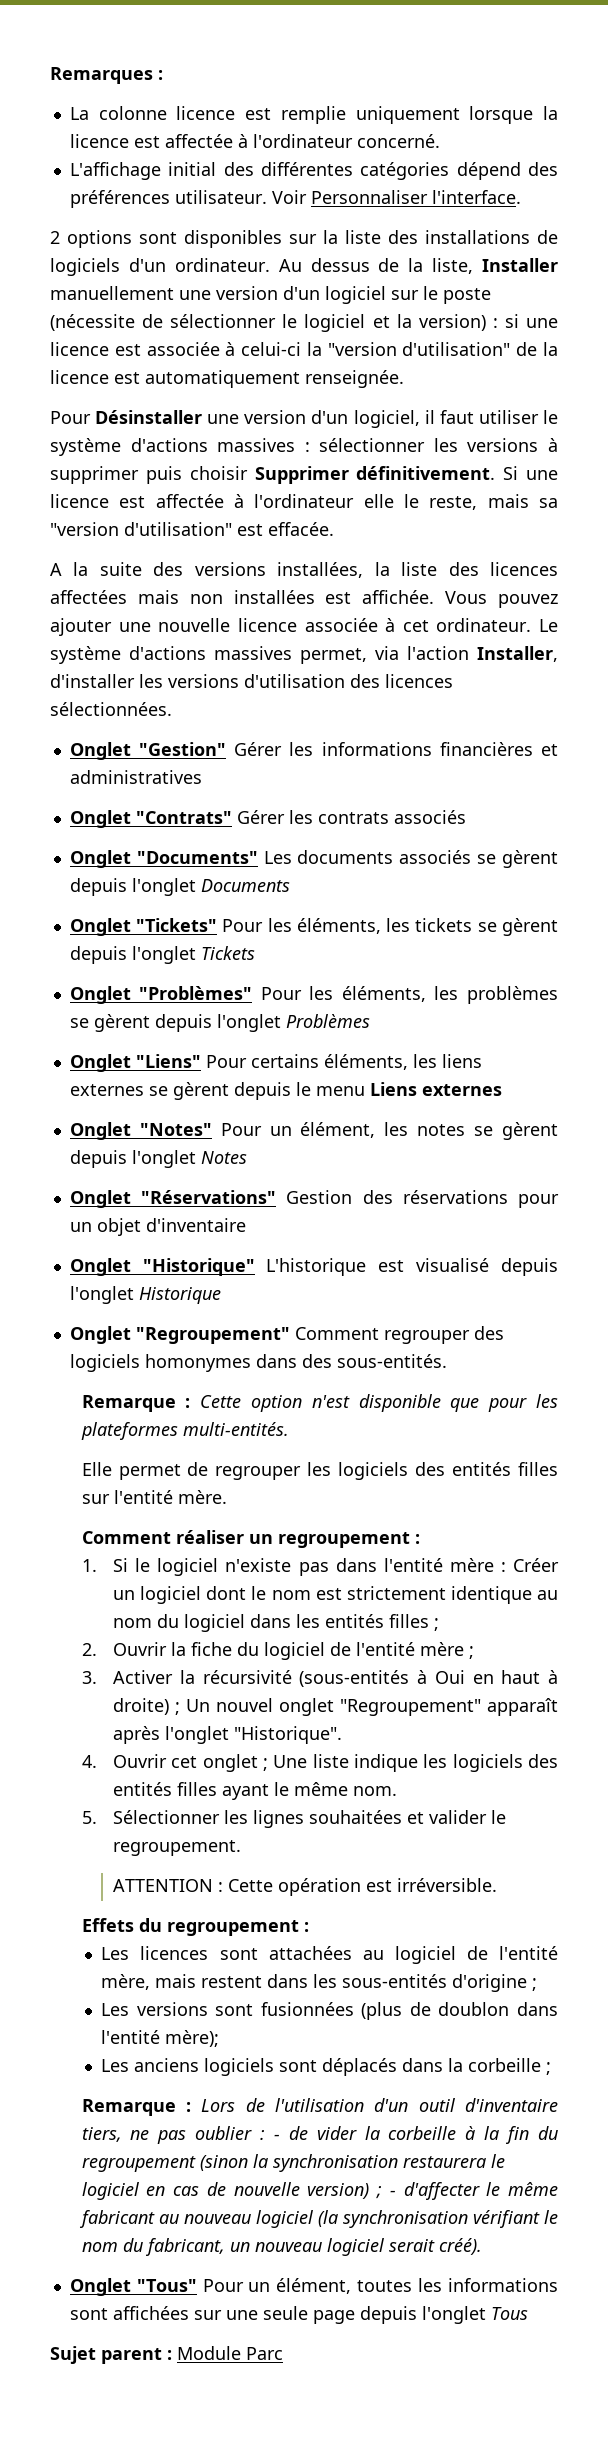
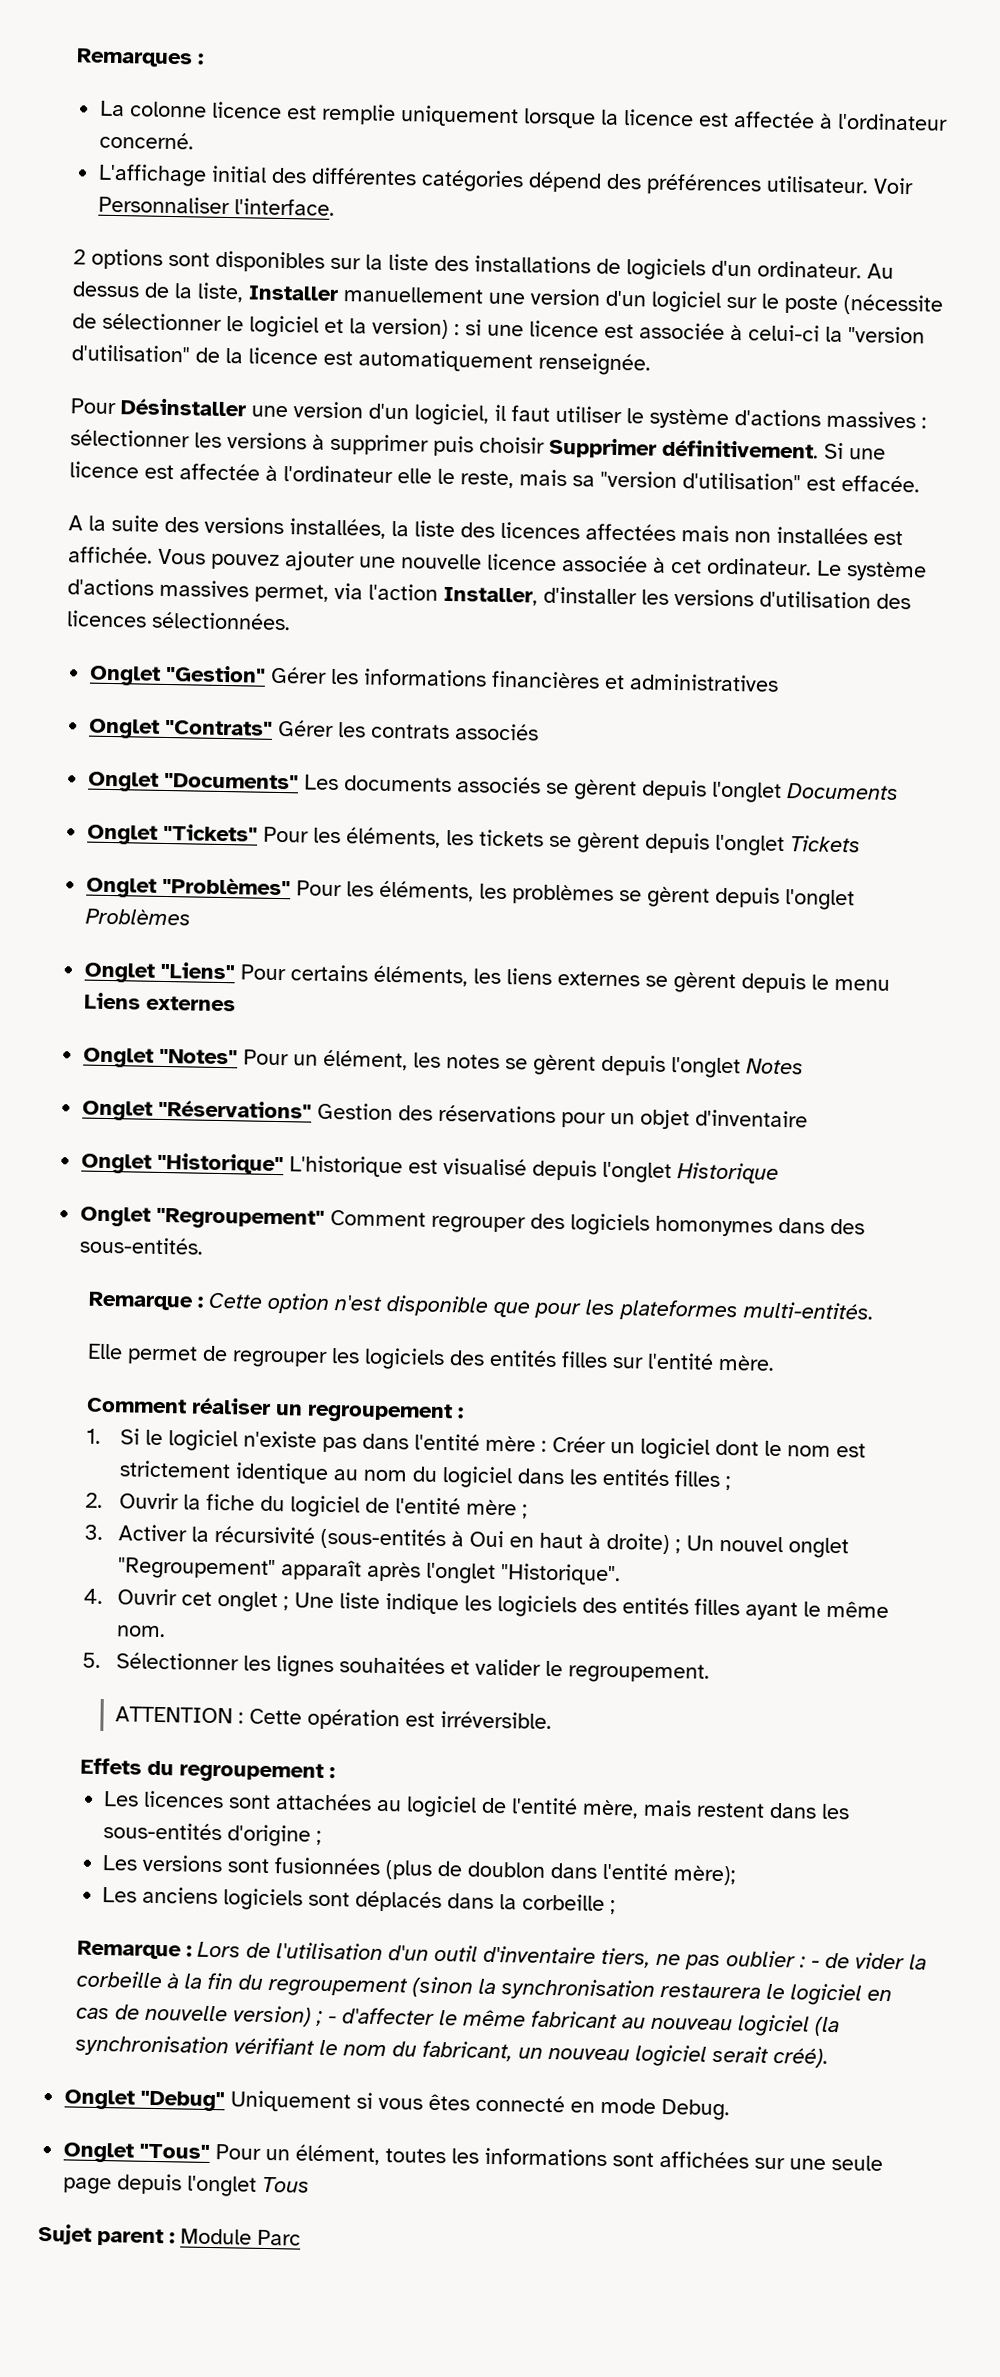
+ Onglet "Debug" Uniquement si vous êtes connecté en mode Debug.

